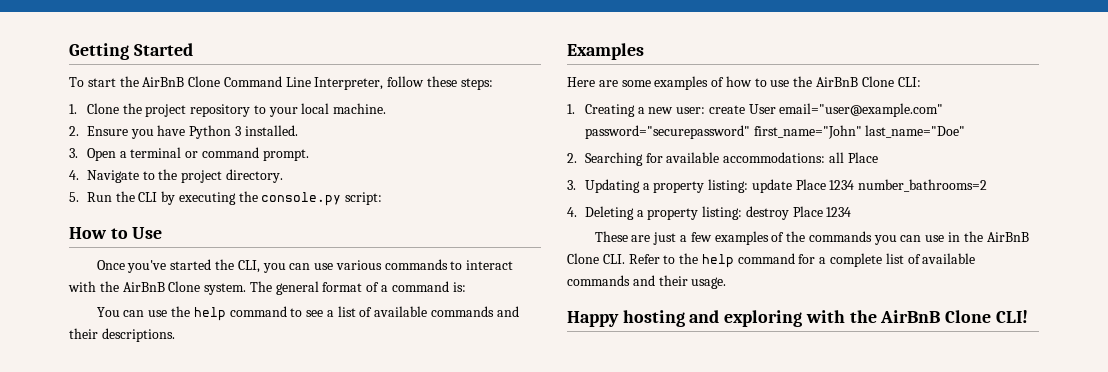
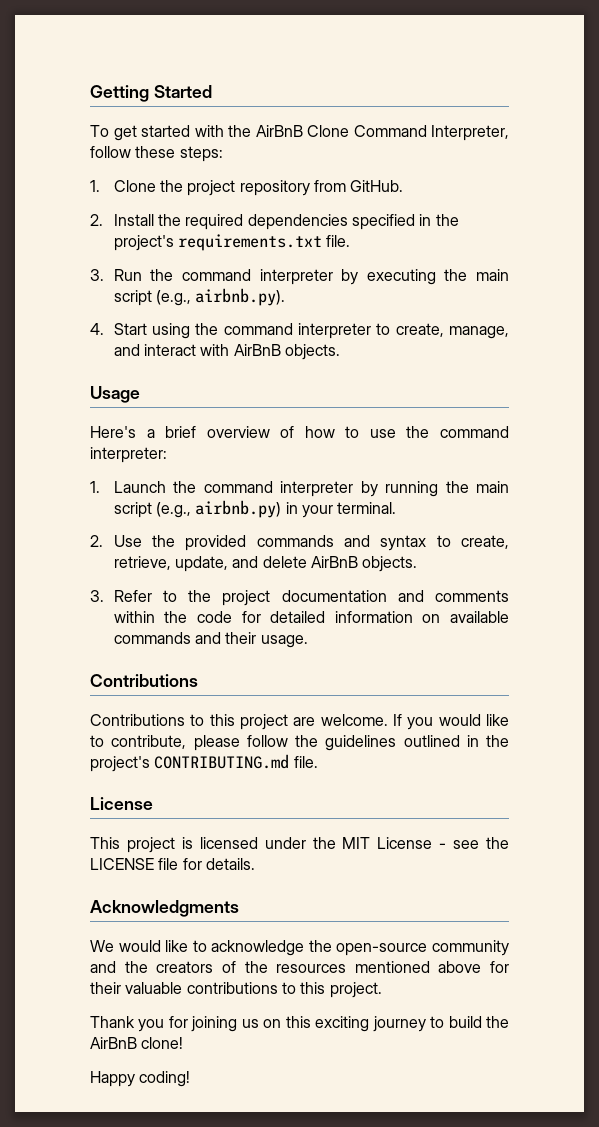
- To start the AirBnB Clone Command Line Interpreter, follow these steps:
+ To get started with the AirBnB Clone Command Interpreter, follow these steps:
- 1. Clone the project repository to your local machine.
- 2. Ensure you have Python 3 installed.
- 3. Open a terminal or command prompt.
- 4. Navigate to the project directory.
- 5. Run the CLI by executing the console.py script:
- How to Use
- Once you've started the CLI, you can use various commands to interact with the AirBnB Clone system. The general format of a command is:
- You can use the help command to see a list of available commands and their descriptions.
- Examples
- Here are some examples of how to use the AirBnB Clone CLI:
- 1. Creating a new user: create User email="user@example.com" password="securepassword" first_name="John" last_name="Doe"
- 2. Searching for available accommodations: all Place
- 3. Updating a property listing: update Place 1234 number_bathrooms=2
- 4. Deleting a property listing: destroy Place 1234
- These are just a few examples of the commands you can use in the AirBnB Clone CLI. Refer to the help command for a complete list of available commands and their usage.
- Happy hosting and exploring with the AirBnB Clone CLI!
+ 1. Clone the project repository from GitHub.
+ 2. Install the required dependencies specified in the project's requirements.txt file.
+ 3. Run the command interpreter by executing the main script (e.g., airbnb.py).
+ 4. Start using the command interpreter to create, manage, and interact with AirBnB objects.
+ Usage
+ Here's a brief overview of how to use the command interpreter:
+ 1. Launch the command interpreter by running the main script (e.g., airbnb.py) in your terminal.
+ 2. Use the provided commands and syntax to create, retrieve, update, and delete AirBnB objects.
+ 3. Refer to the project documentation and comments within the code for detailed information on available commands and their usage.
+ Contributions
+ Contributions to this project are welcome. If you would like to contribute, please follow the guidelines outlined in the project's CONTRIBUTING.md file.
+ License
+ This project is licensed under the MIT License - see the LICENSE file for details.
+ Acknowledgments
+ We would like to acknowledge the open-source community and the creators of the resources mentioned above for their valuable contributions to this project.
+ Thank you for joining us on this exciting journey to build the AirBnB clone!
+ Happy coding!

